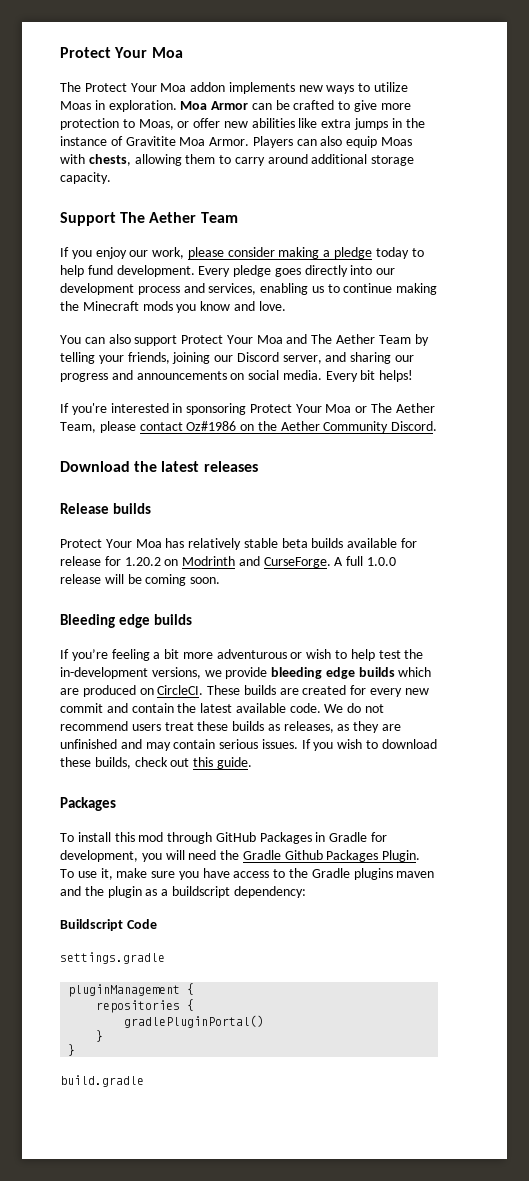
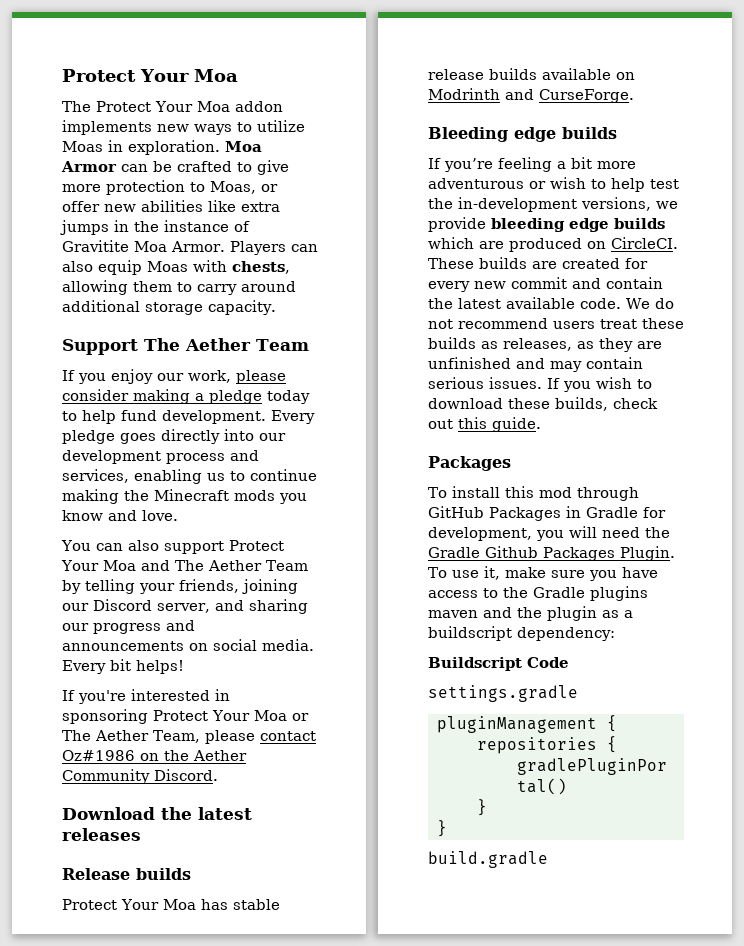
- Protect Your Moa has relatively stable beta builds available for release for 1.20.2 on Modrinth and CurseForge. A full 1.0.0 release will be coming soon.
+ Protect Your Moa has stable release builds available on Modrinth and CurseForge.

